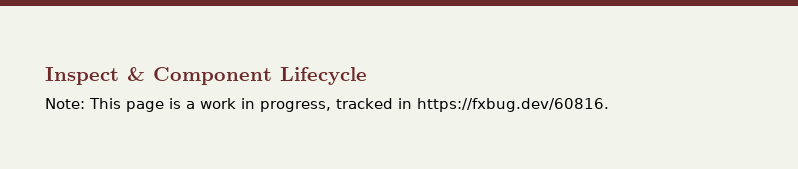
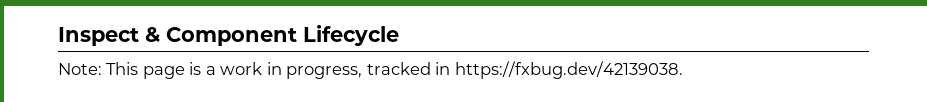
- Note: This page is a work in progress, tracked in https://fxbug.dev/60816.
+ Note: This page is a work in progress, tracked in https://fxbug.dev/42139038.

